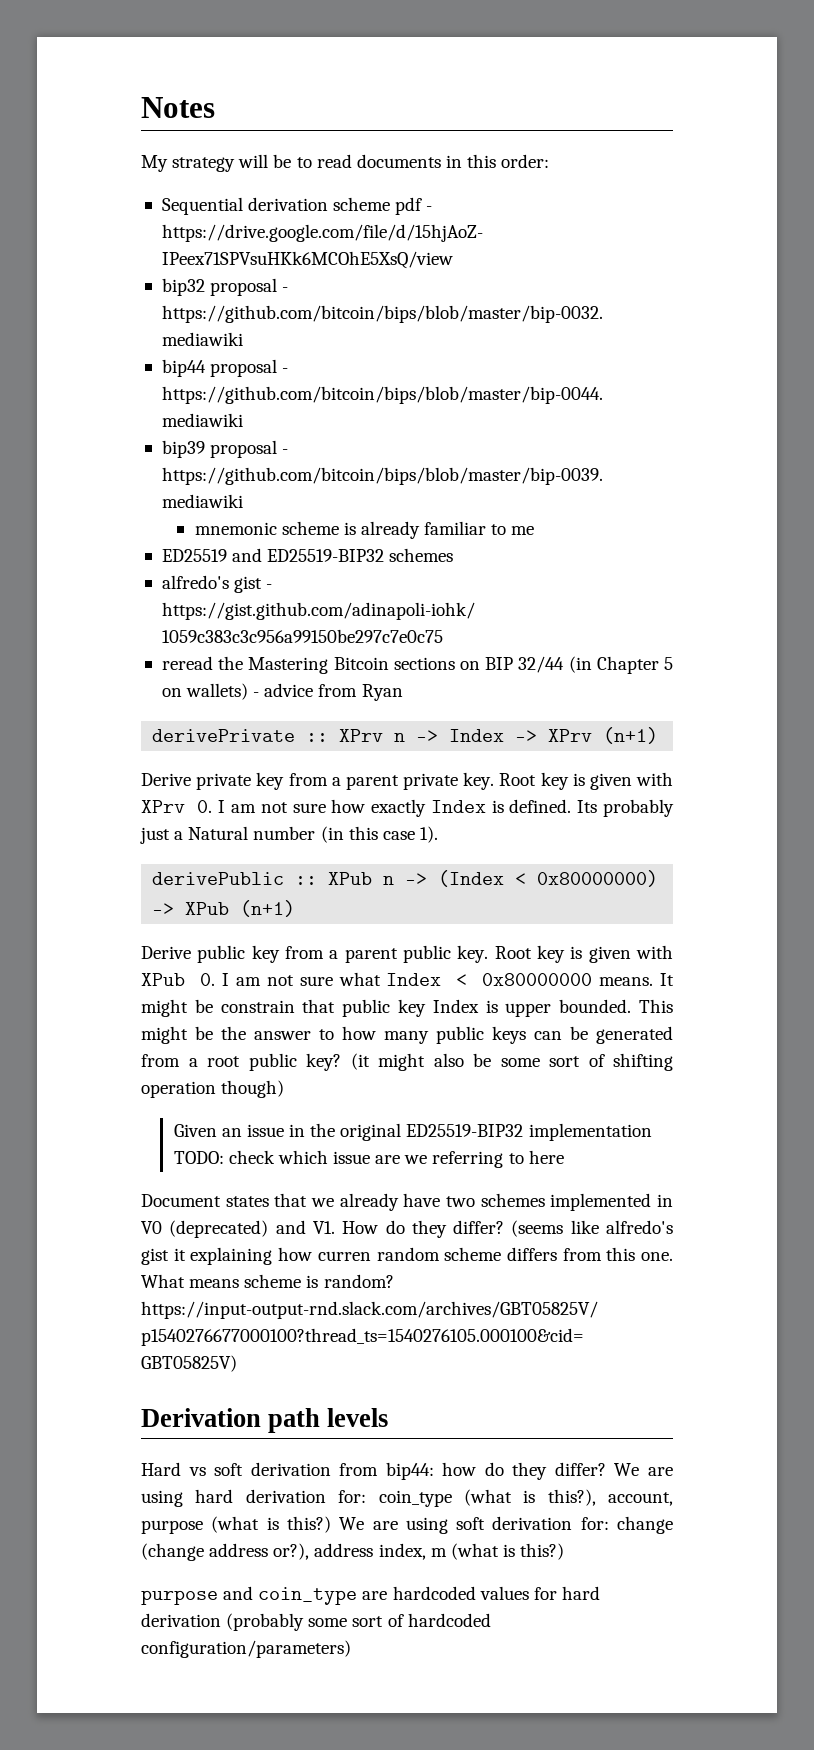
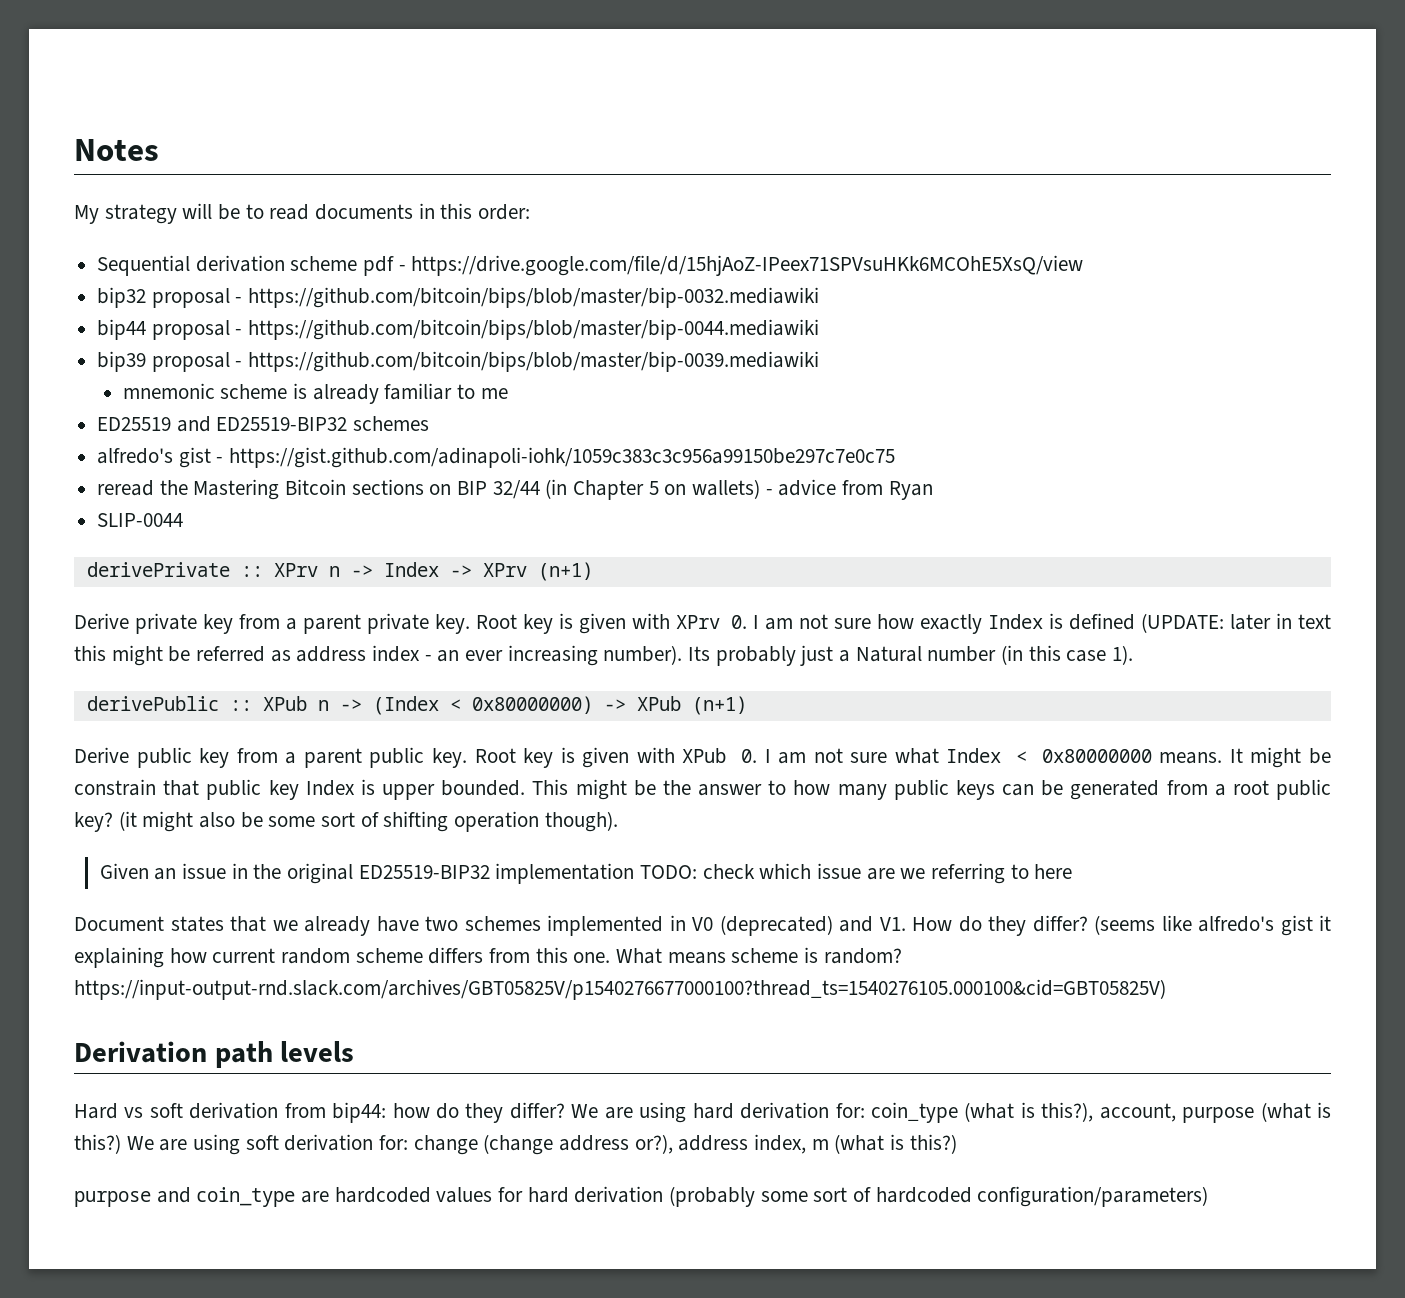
+ SLIP-0044
- Root key is given with XPrv 0. I am not sure how exactly Index is defined.
+ Root key is given with XPrv 0. I am not sure how exactly Index is defined (UPDATE: later in text this might be referred as address index - an ever increasing number).
- (it might also be some sort of shifting operation though)
+ (it might also be some sort of shifting operation though).
- (seems like alfredo's gist it explaining how curren random scheme differs from this one.
+ (seems like alfredo's gist it explaining how current random scheme differs from this one.

